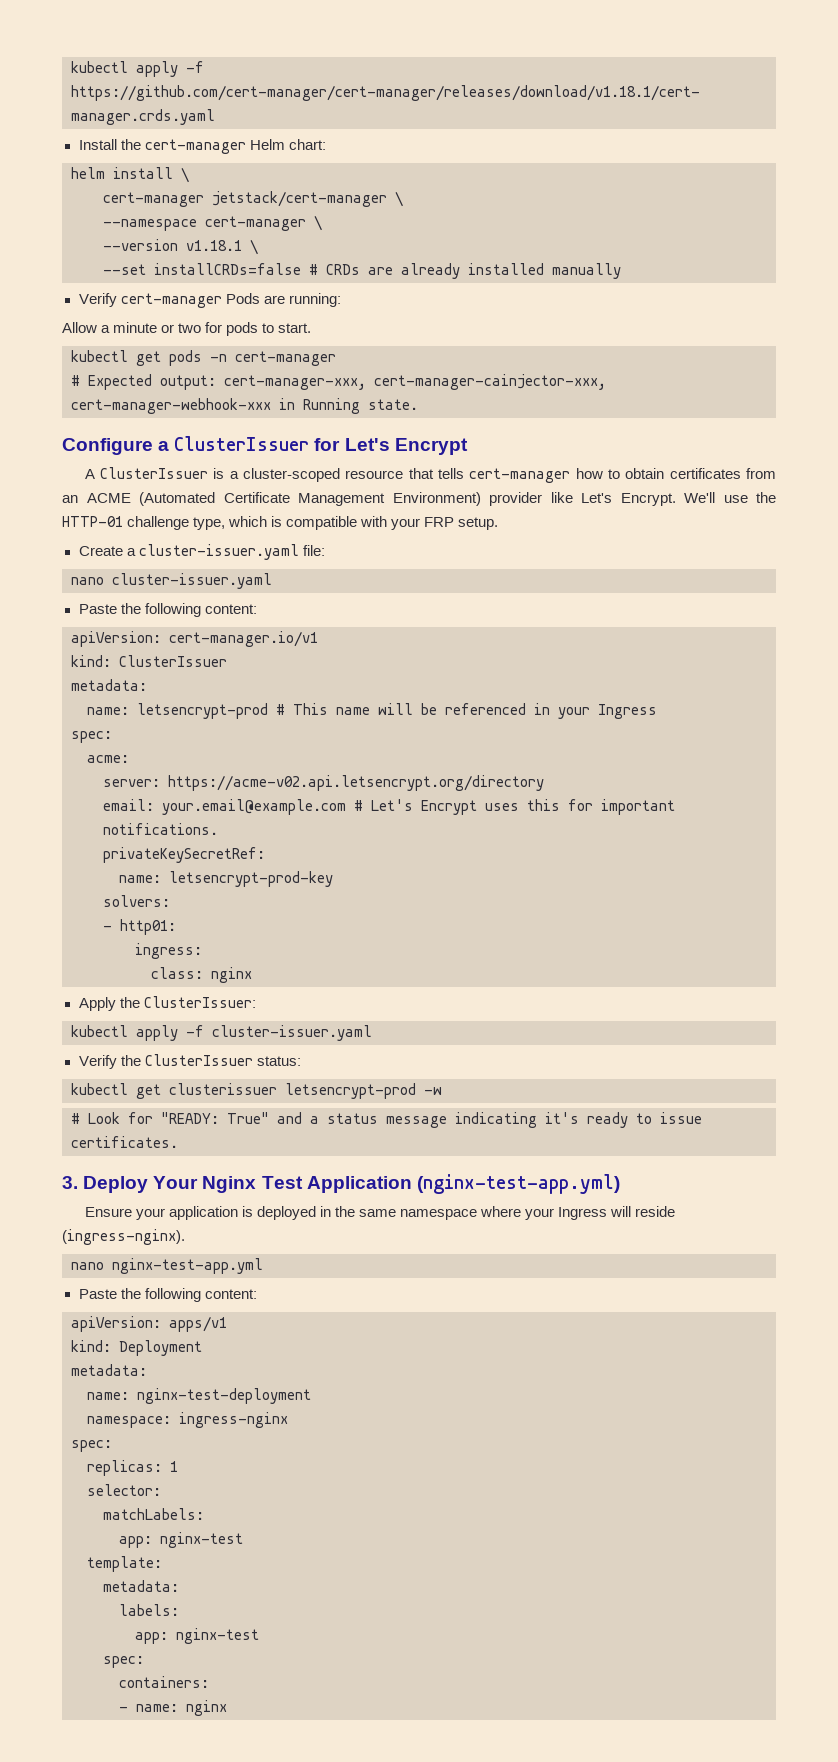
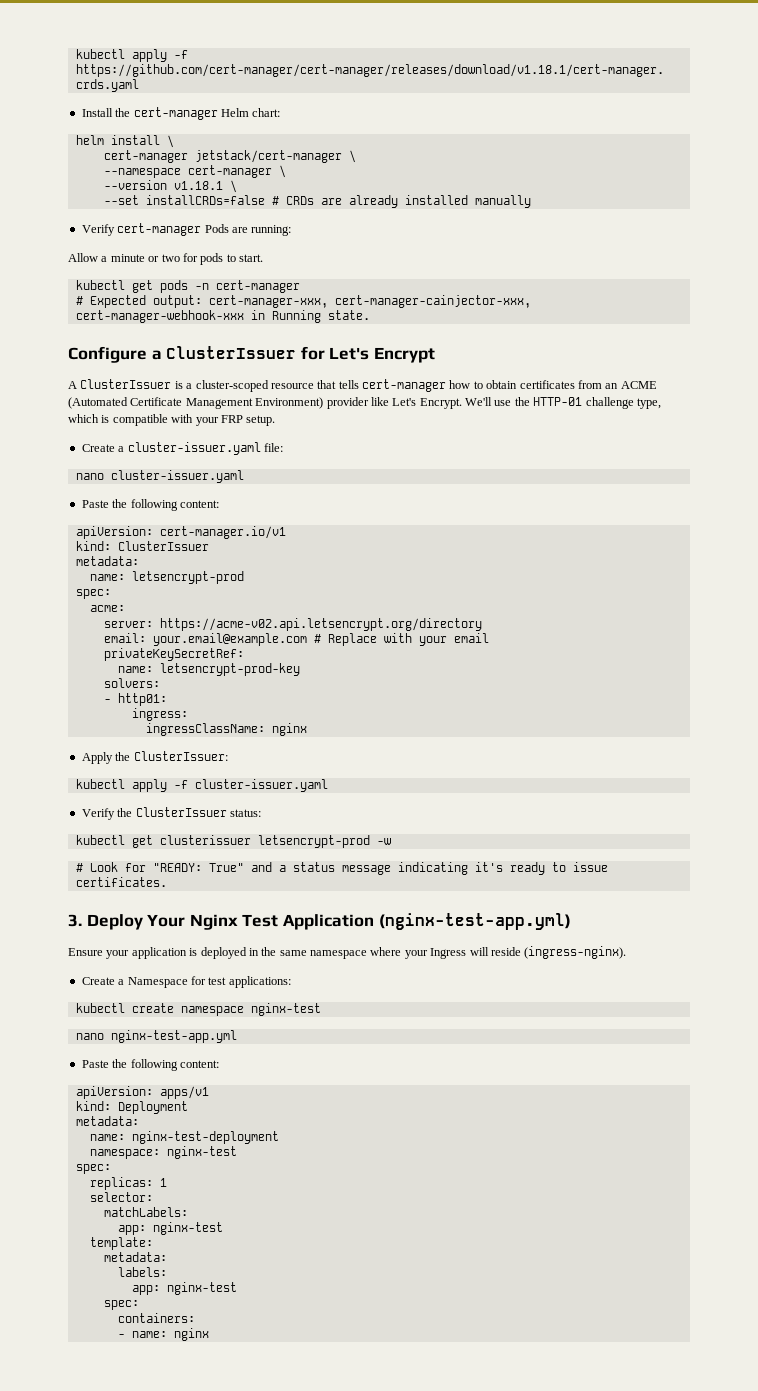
- name: letsencrypt-prod # This name will be referenced in your Ingress
+ name: letsencrypt-prod
- email: your.email@example.com # Let's Encrypt uses this for important notifications.
+ email: your.email@example.com # Replace with your email
- class: nginx
+ ingressClassName: nginx
+ Create a Namespace for test applications:
+ kubectl create namespace nginx-test
- namespace: ingress-nginx
+ namespace: nginx-test

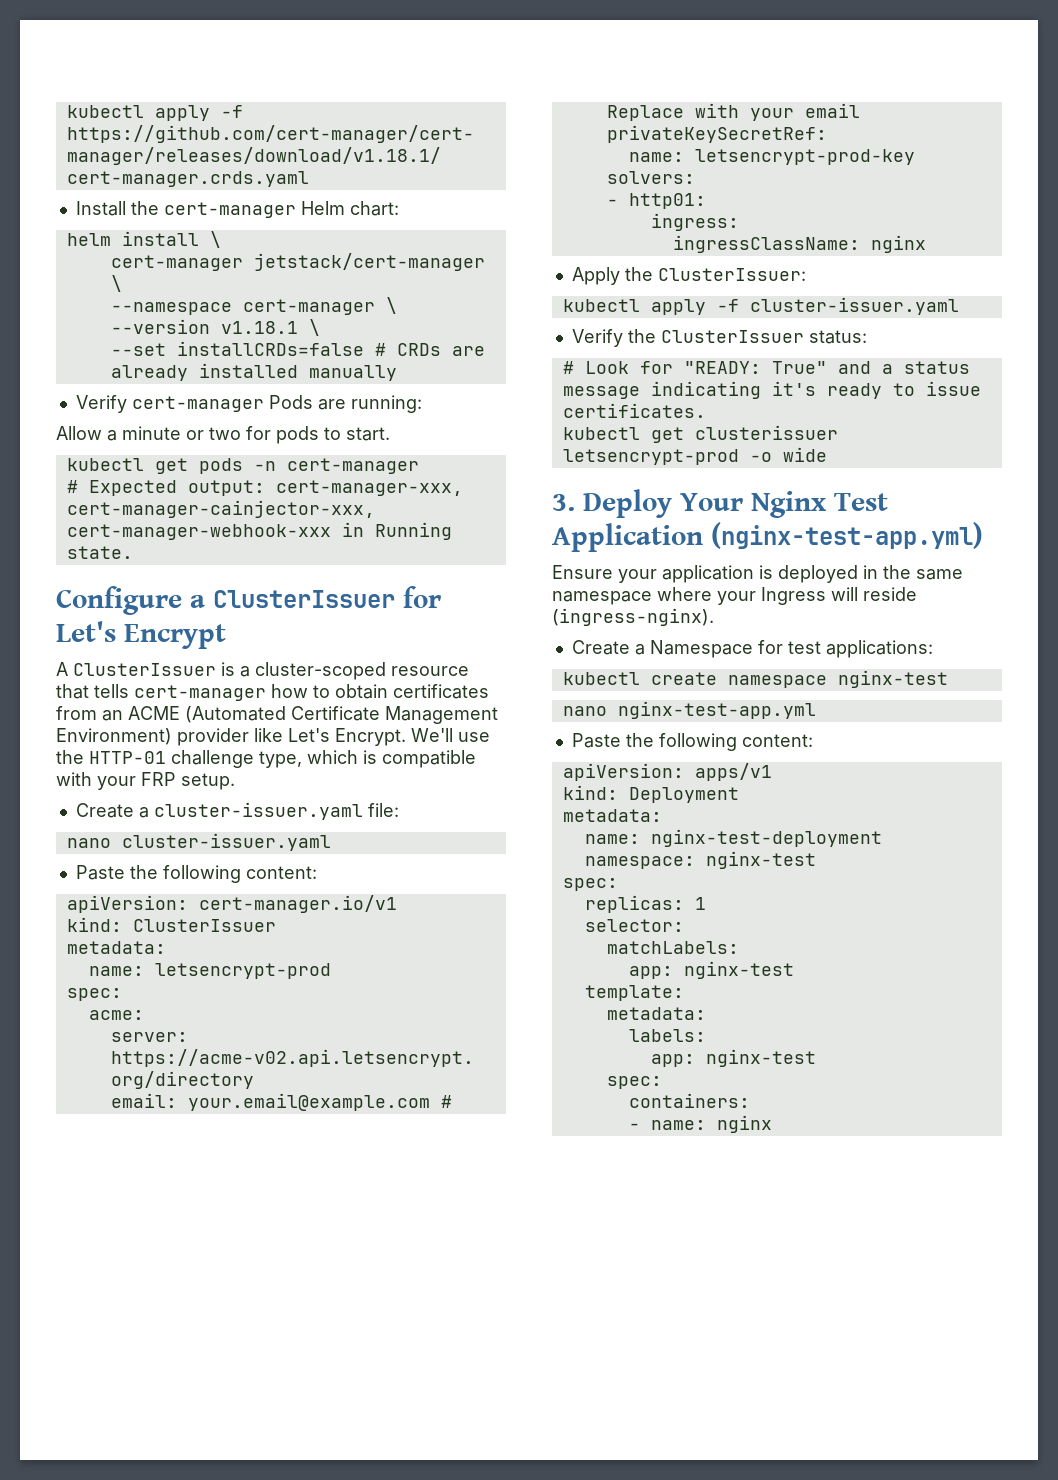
- kubectl get clusterissuer letsencrypt-prod -w
+ kubectl get clusterissuer letsencrypt-prod -o wide

